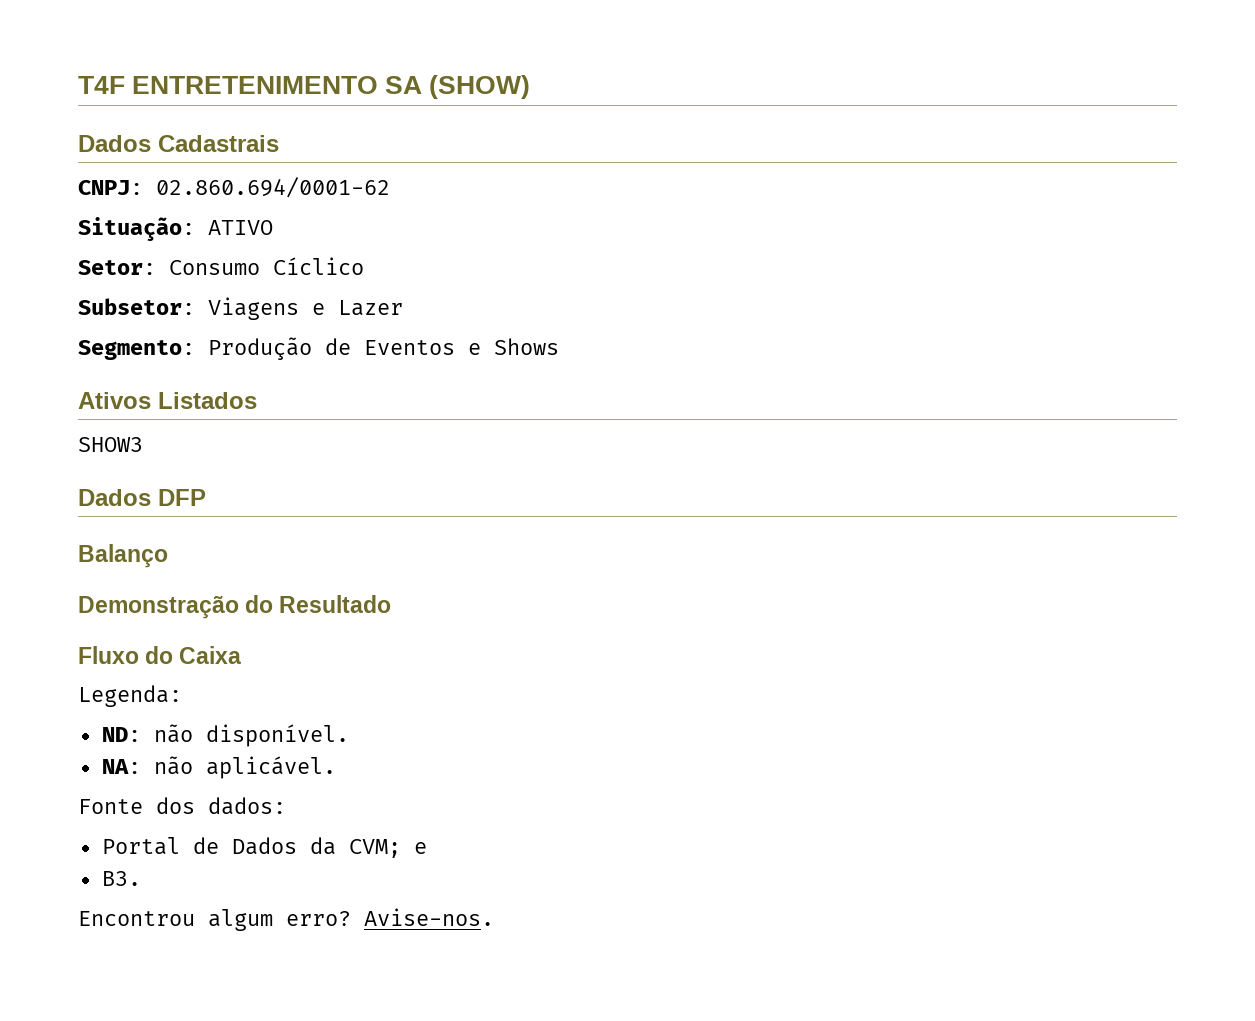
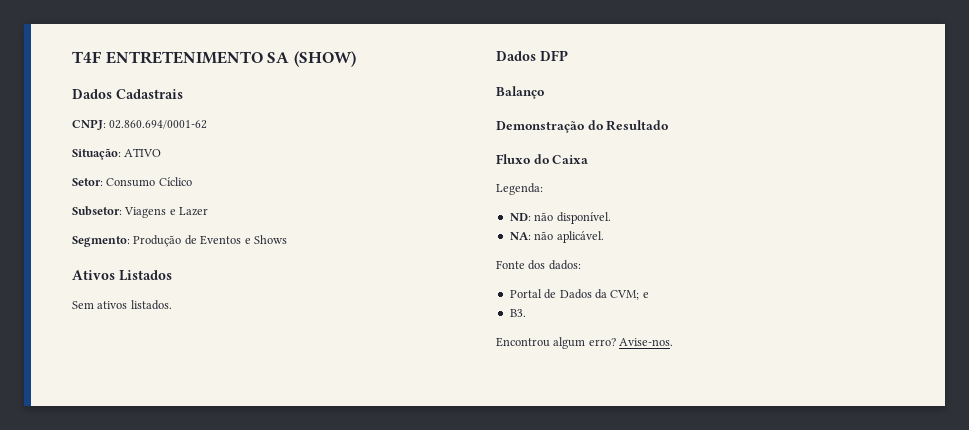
- SHOW3
+ Sem ativos listados.

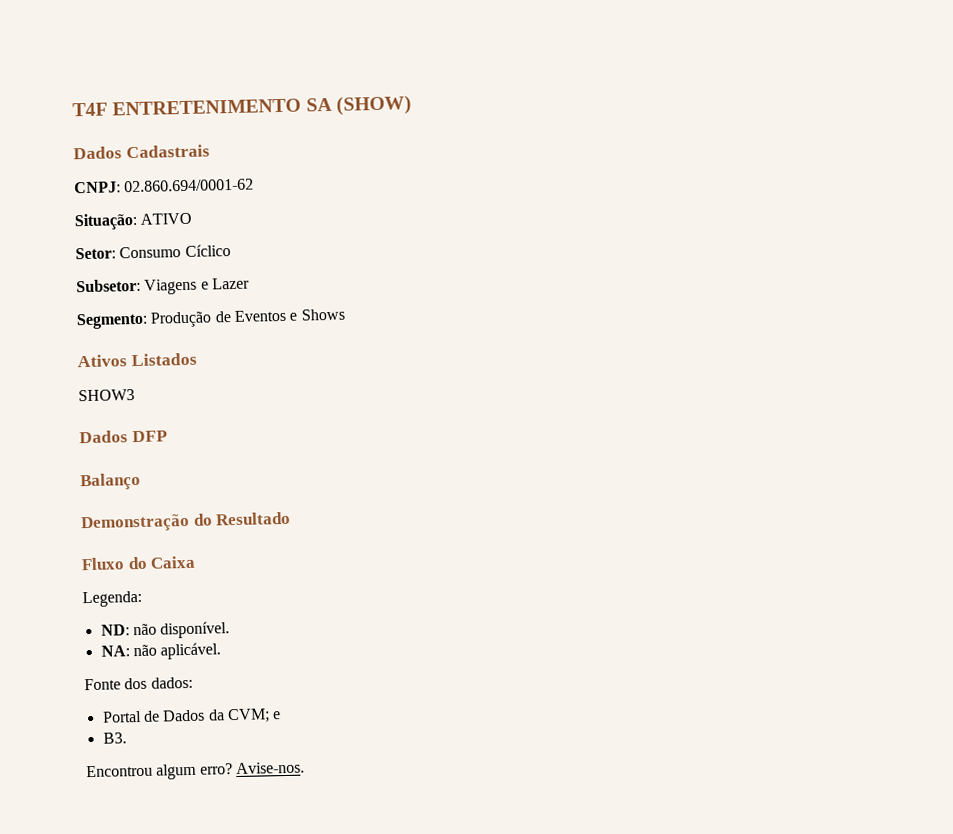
- Sem ativos listados.
+ SHOW3

